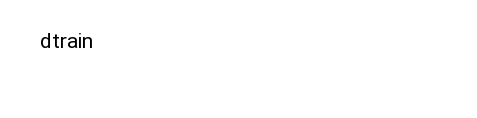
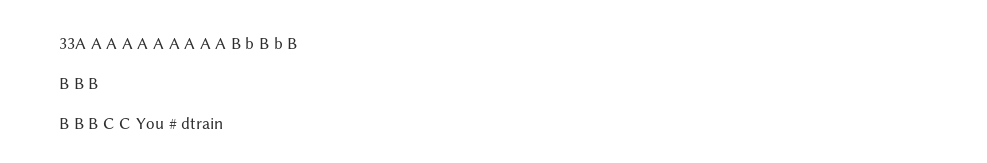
- dtrain
+ 33A A A A A A A A A A B b B b B
+ B B B
+ B B B C C You # dtrain

